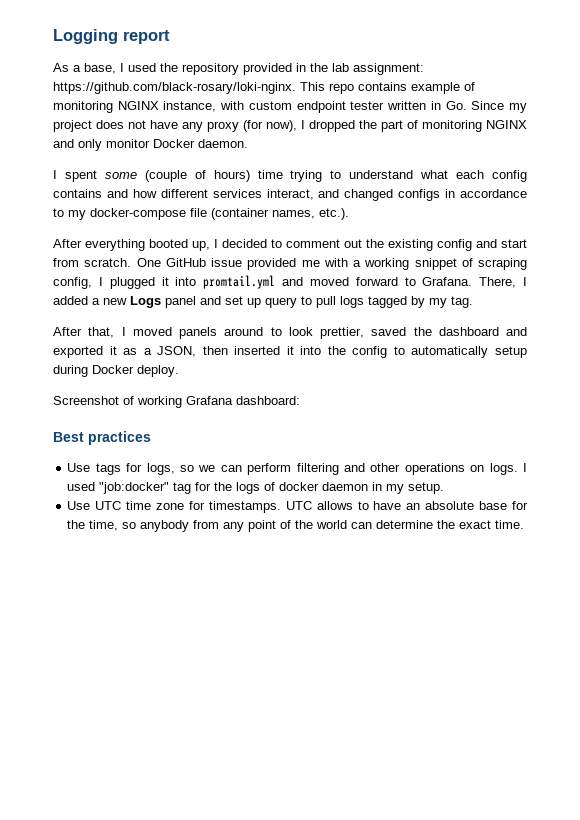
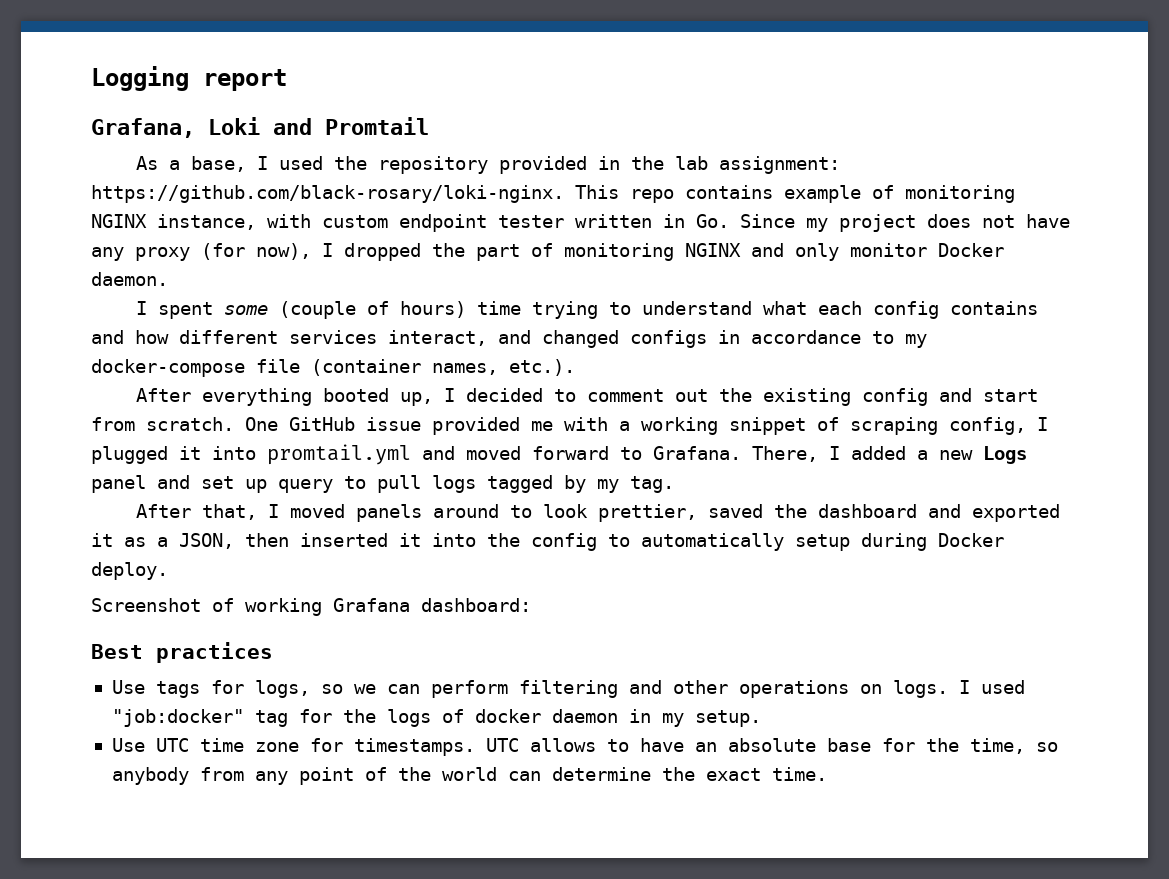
+ Grafana, Loki and Promtail

